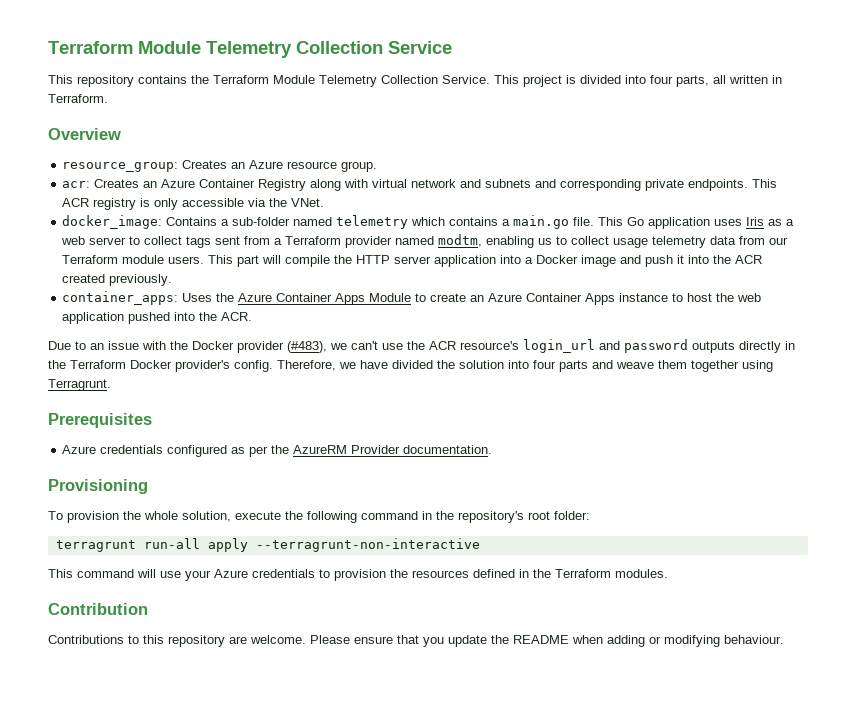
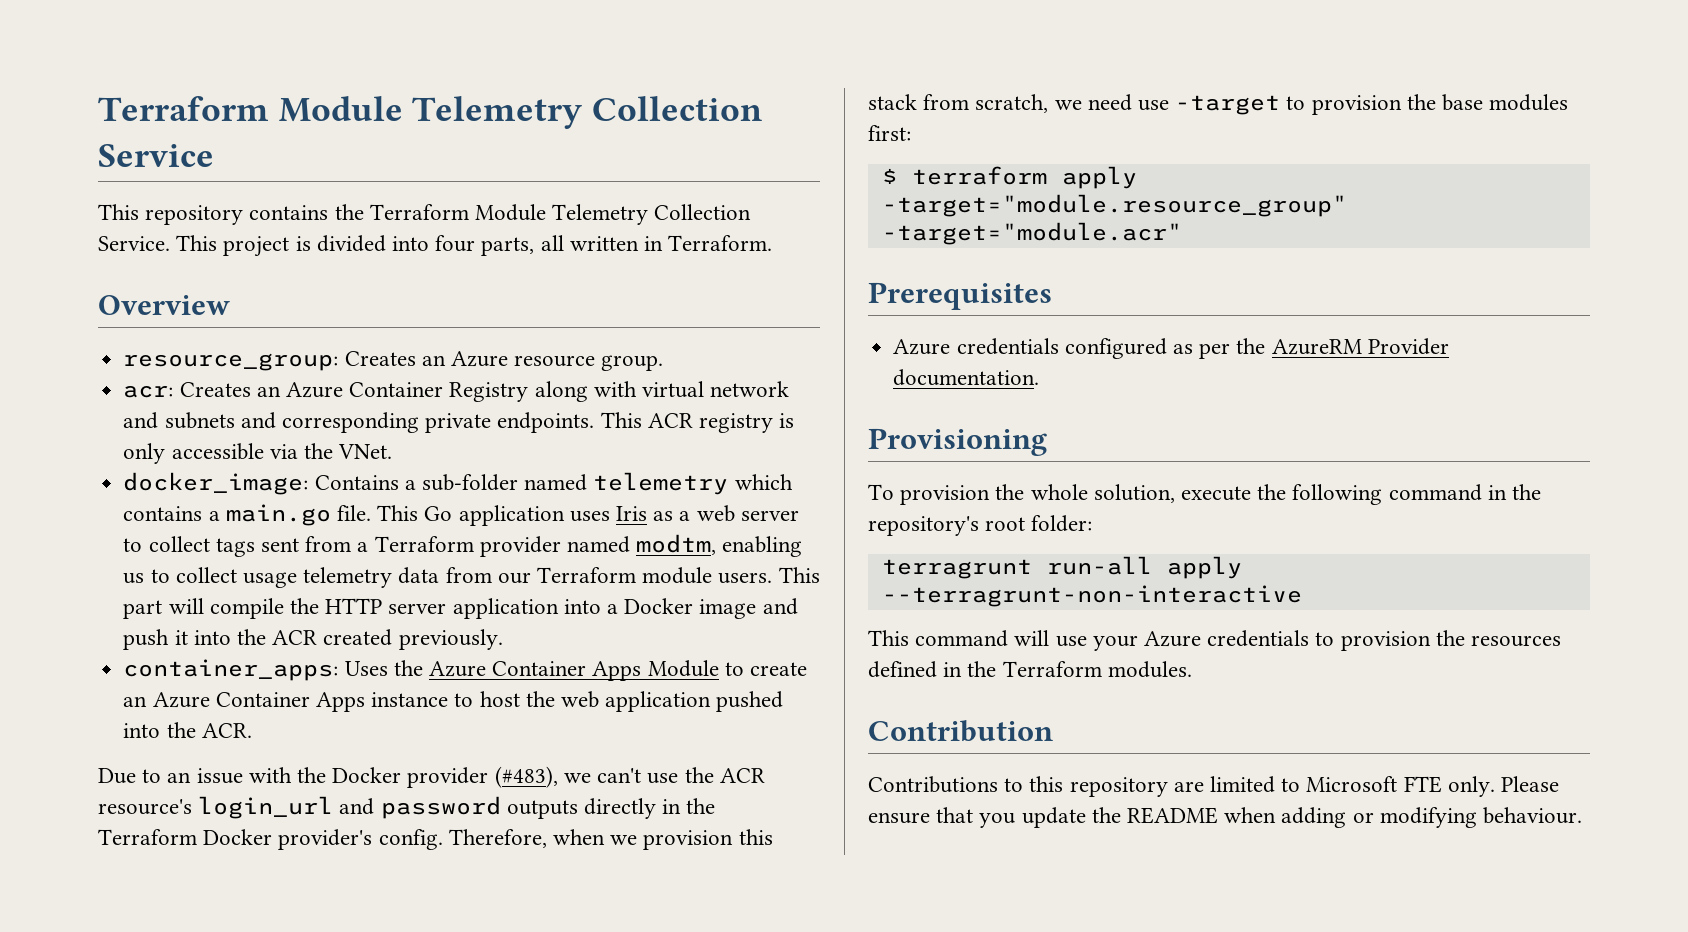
- Therefore, we have divided the solution into four parts and weave them together using Terragrunt.
+ Therefore, when we provision this stack from scratch, we need use -target to provision the base modules first:
+ $ terraform apply -target="module.resource_group" -target="module.acr"
- Contributions to this repository are welcome.
+ Contributions to this repository are limited to Microsoft FTE only.

